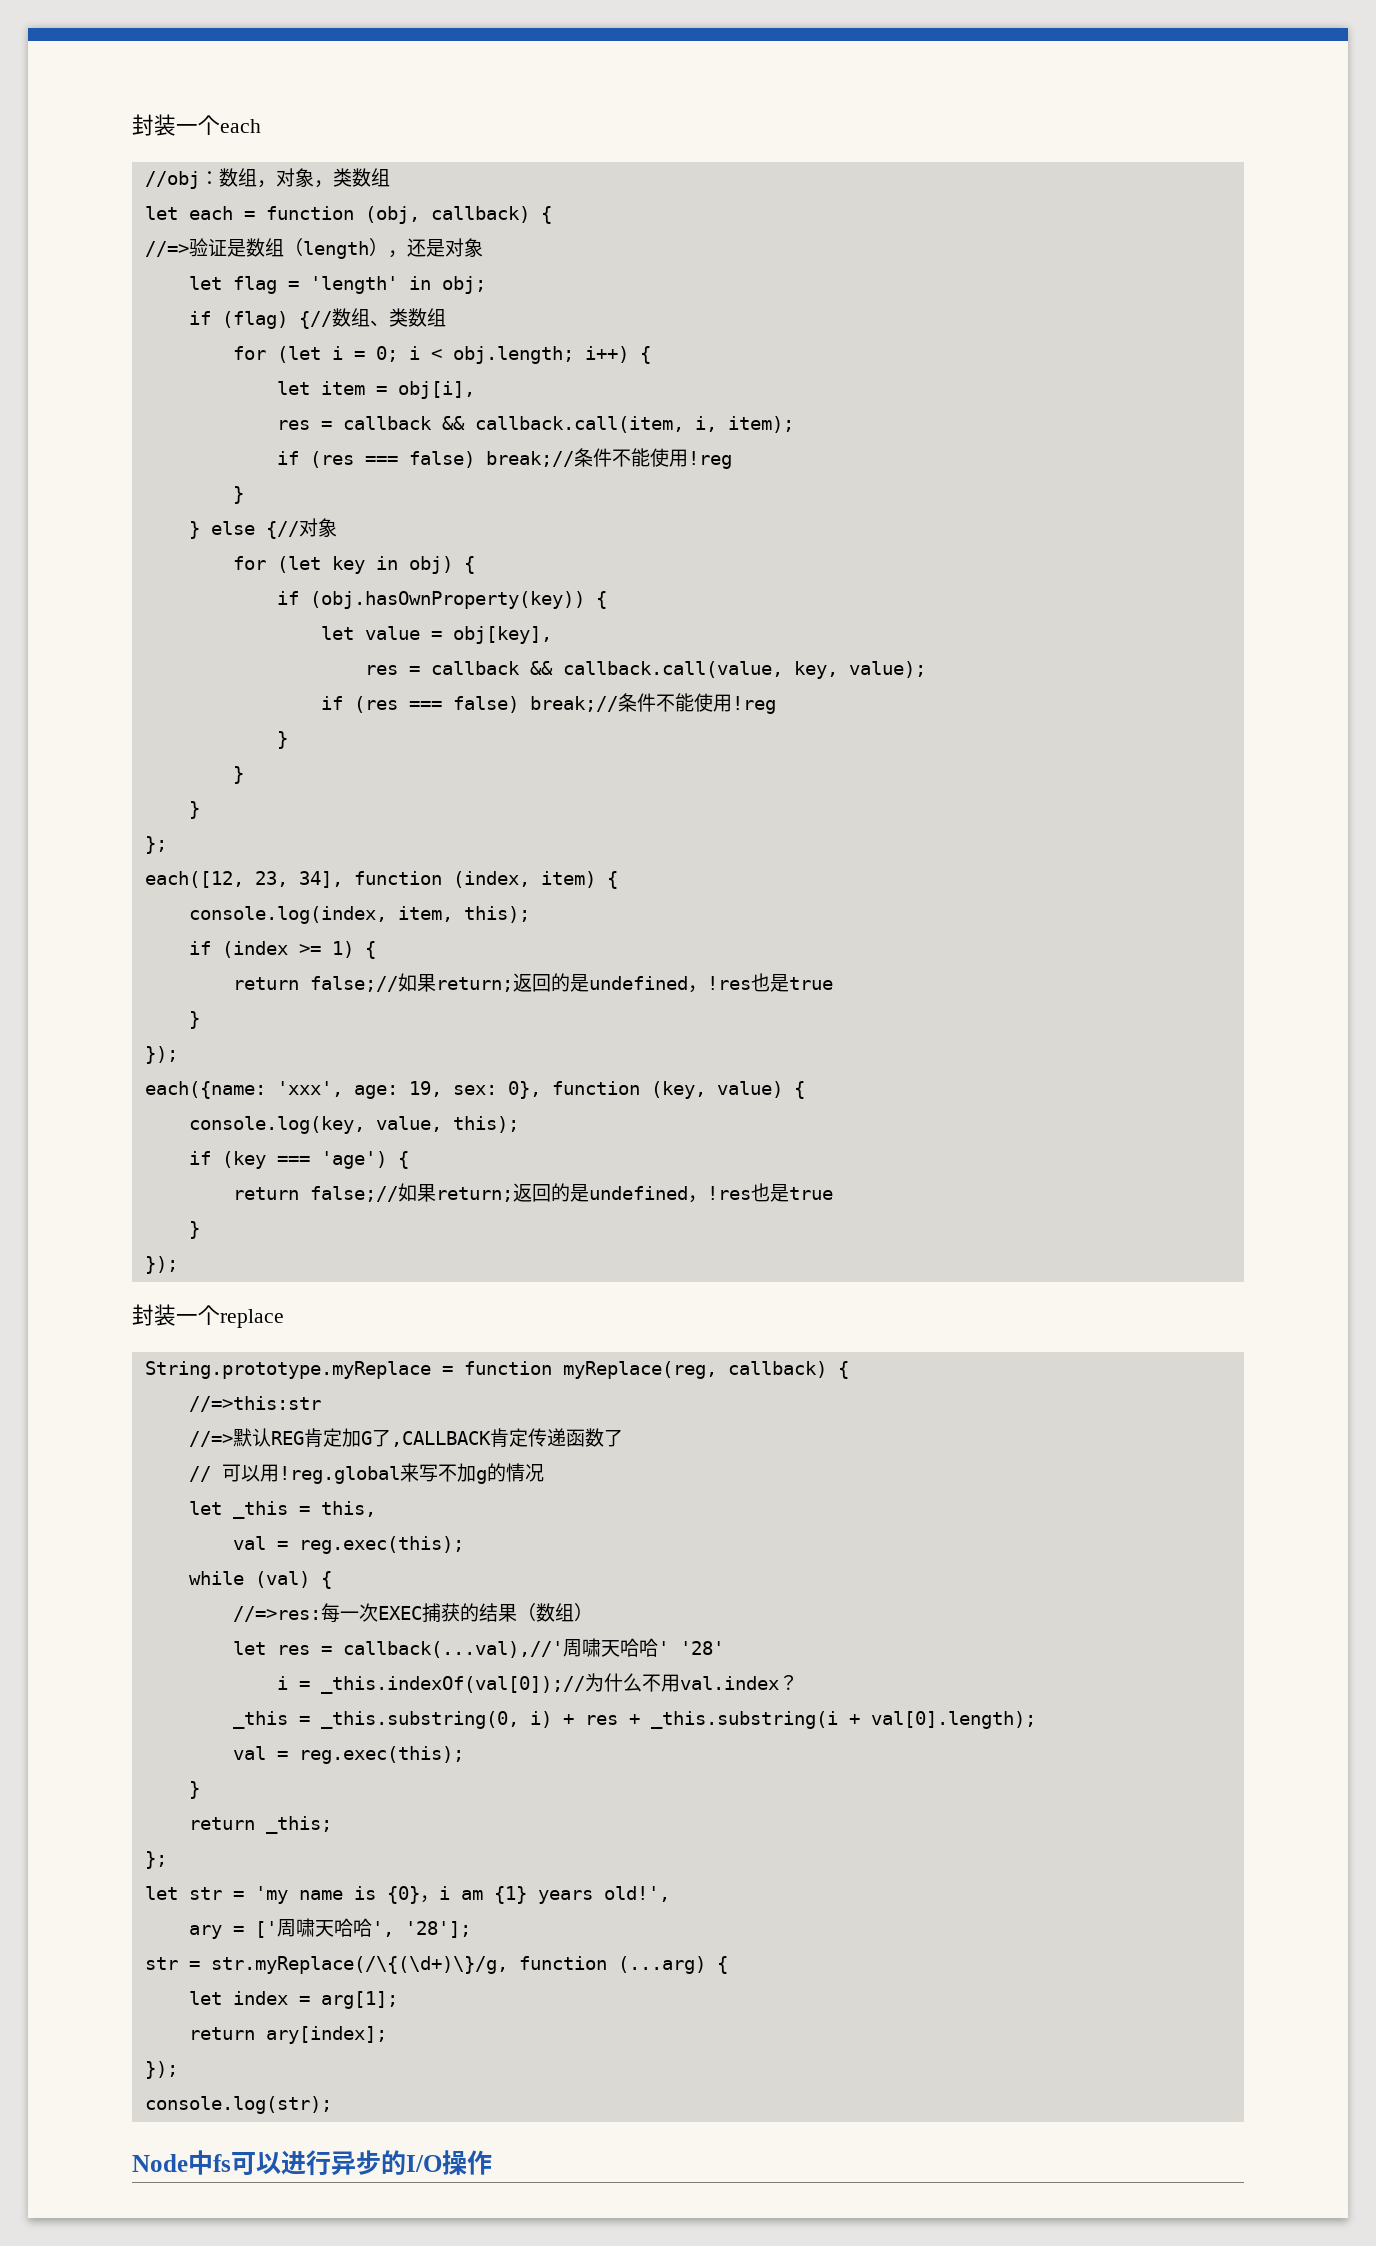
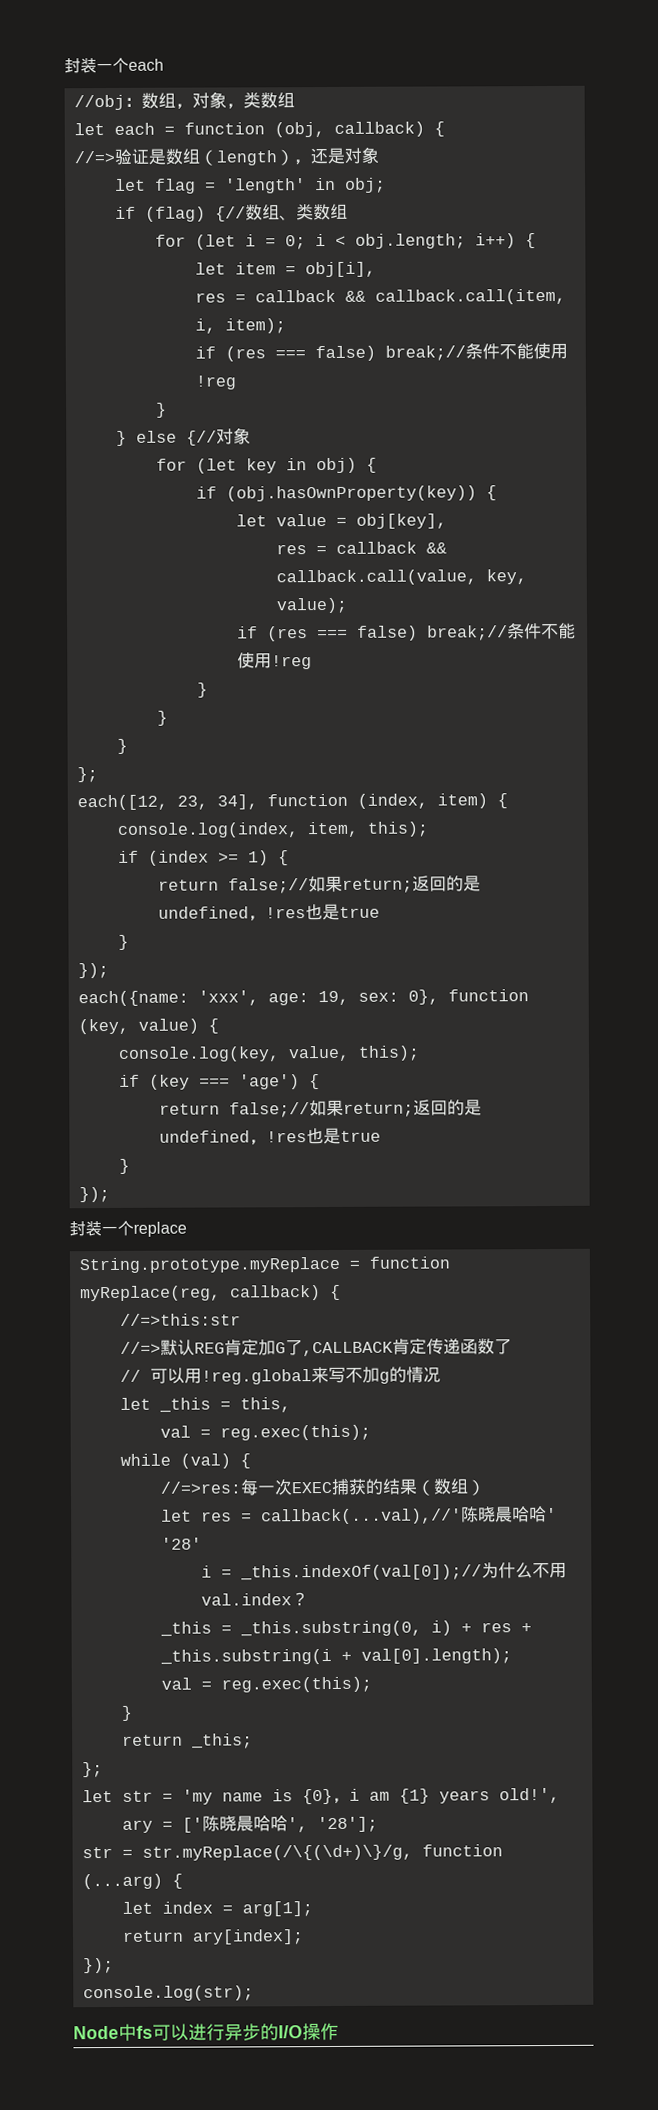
- let res = callback(...val),//'周啸天哈哈' '28'
+ let res = callback(...val),//'陈晓晨哈哈' '28'
- ary = ['周啸天哈哈', '28'];
+ ary = ['陈晓晨哈哈', '28'];

